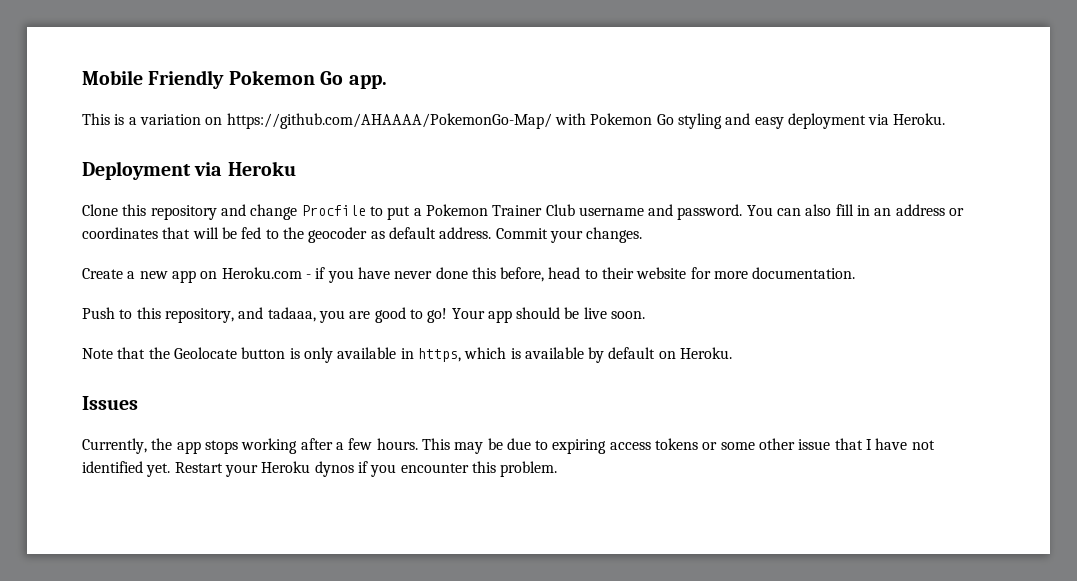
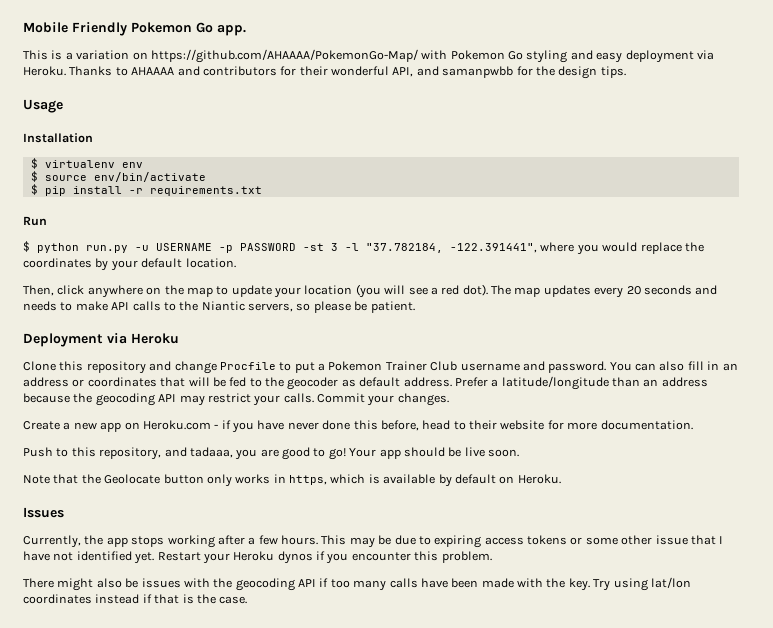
+ Thanks to AHAAAA and contributors for their wonderful API, and samanpwbb for the design tips.
+ Usage
+ Installation
+ $ virtualenv env
+ $ source env/bin/activate
+ $ pip install -r requirements.txt
+ Run
+ $ python run.py -u USERNAME -p PASSWORD -st 3 -l "37.782184, -122.391441", where you would replace the coordinates by your default location.
+ Then, click anywhere on the map to update your location (you will see a red dot). The map updates every 20 seconds and needs to make API calls to the Niantic servers, so please be patient.
+ Prefer a latitude/longitude than an address because the geocoding API may restrict your calls.
- Note that the Geolocate button is only available in https, which is available by default on Heroku.
+ Note that the Geolocate button only works in https, which is available by default on Heroku.
+ There might also be issues with the geocoding API if too many calls have been made with the key. Try using lat/lon coordinates instead if that is the case.

